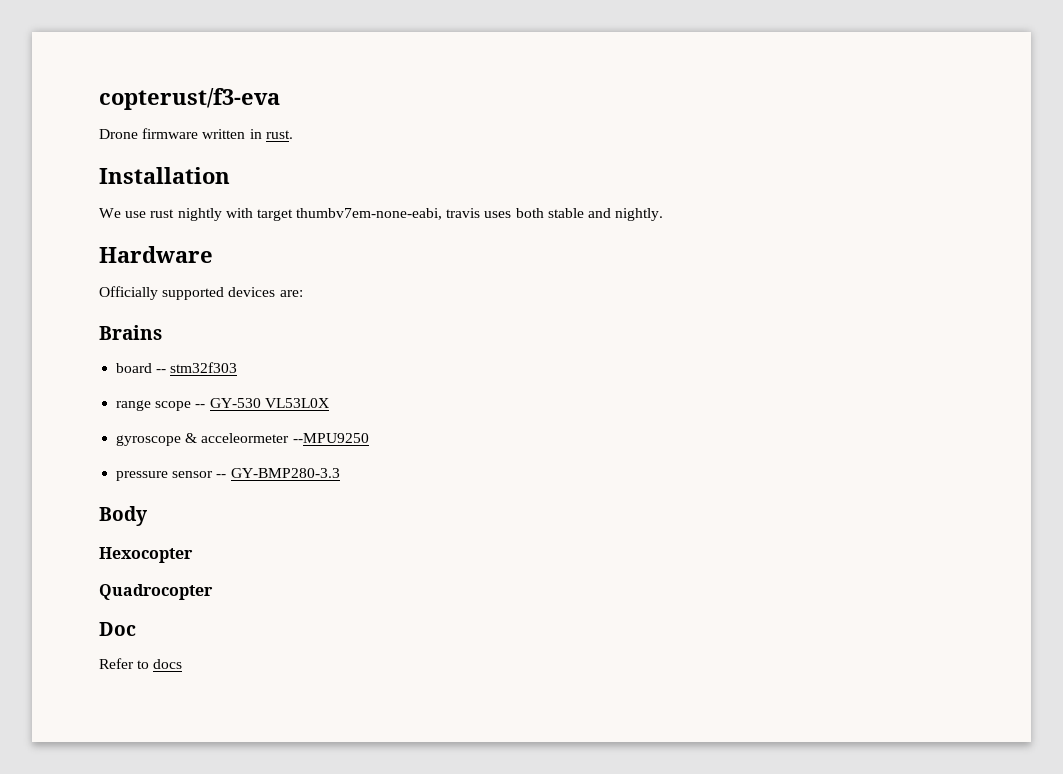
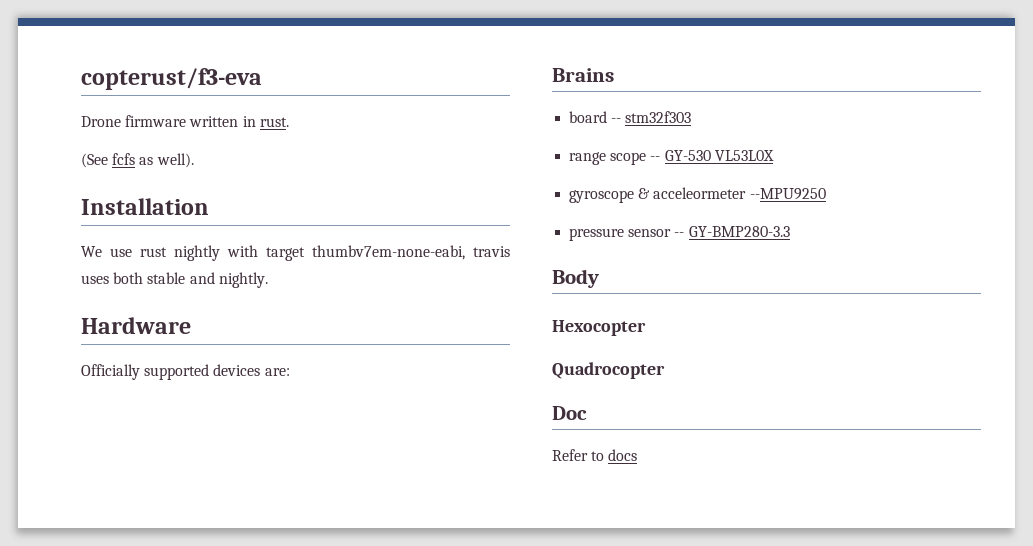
+ (See fcfs as well).

